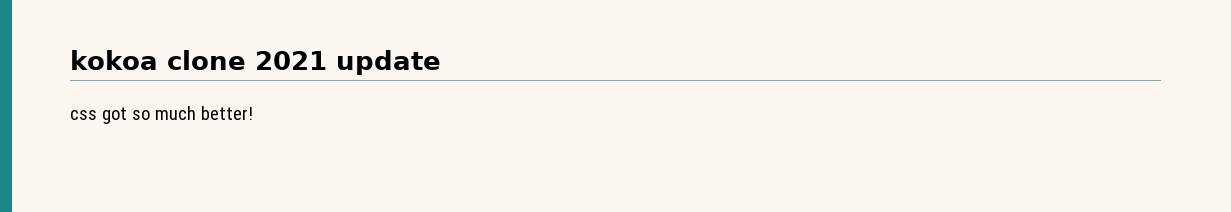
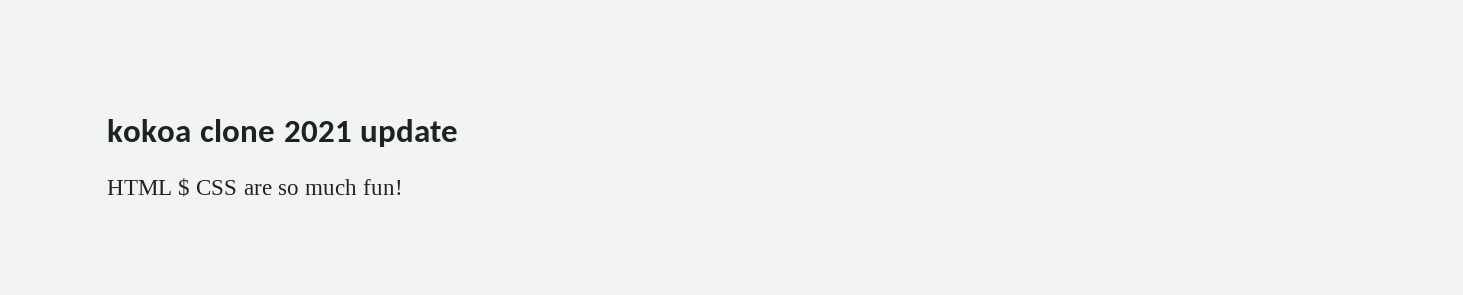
- css got so much better!
+ HTML $ CSS are so much fun!

